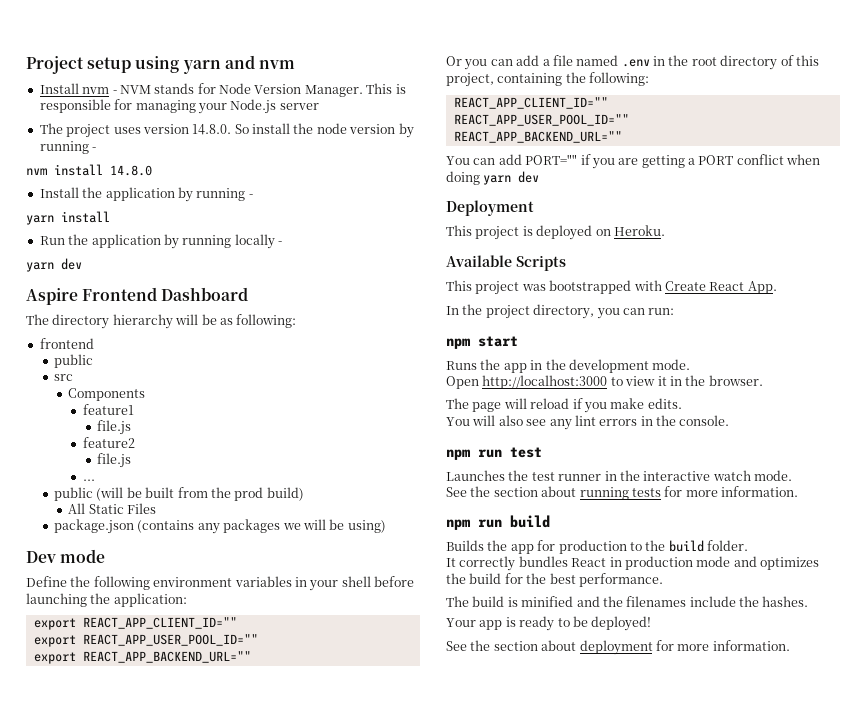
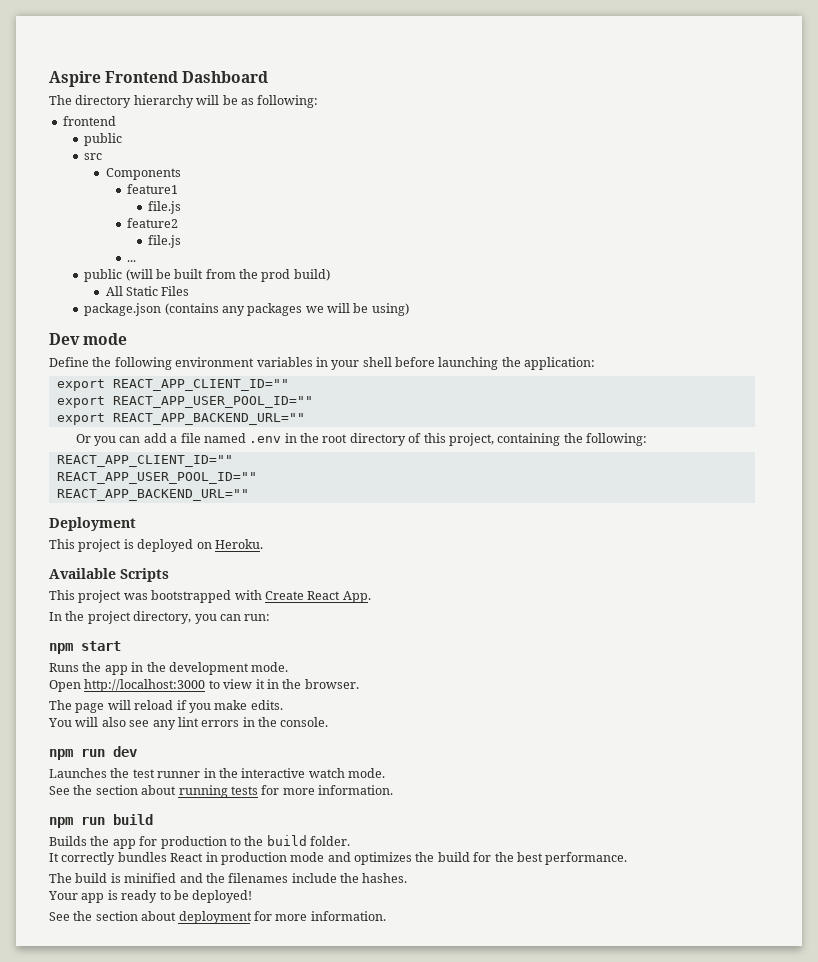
- Project setup using yarn and nvm
- Install nvm - NVM stands for Node Version Manager. This is responsible for managing your Node.js server
- The project uses version 14.8.0. So install the node version by running -
- nvm install 14.8.0
- Install the application by running -
- yarn install
- Run the application by running locally -
- yarn dev
- You can add PORT="" if you are getting a PORT conflict when doing yarn dev
- npm run test
+ npm run dev

